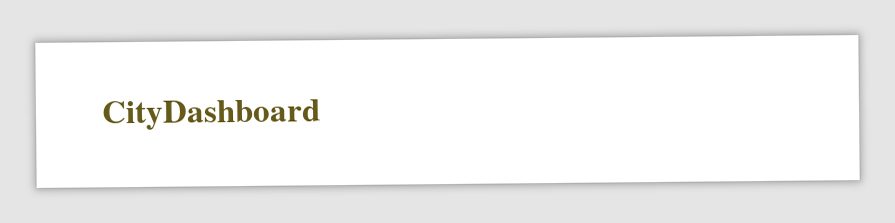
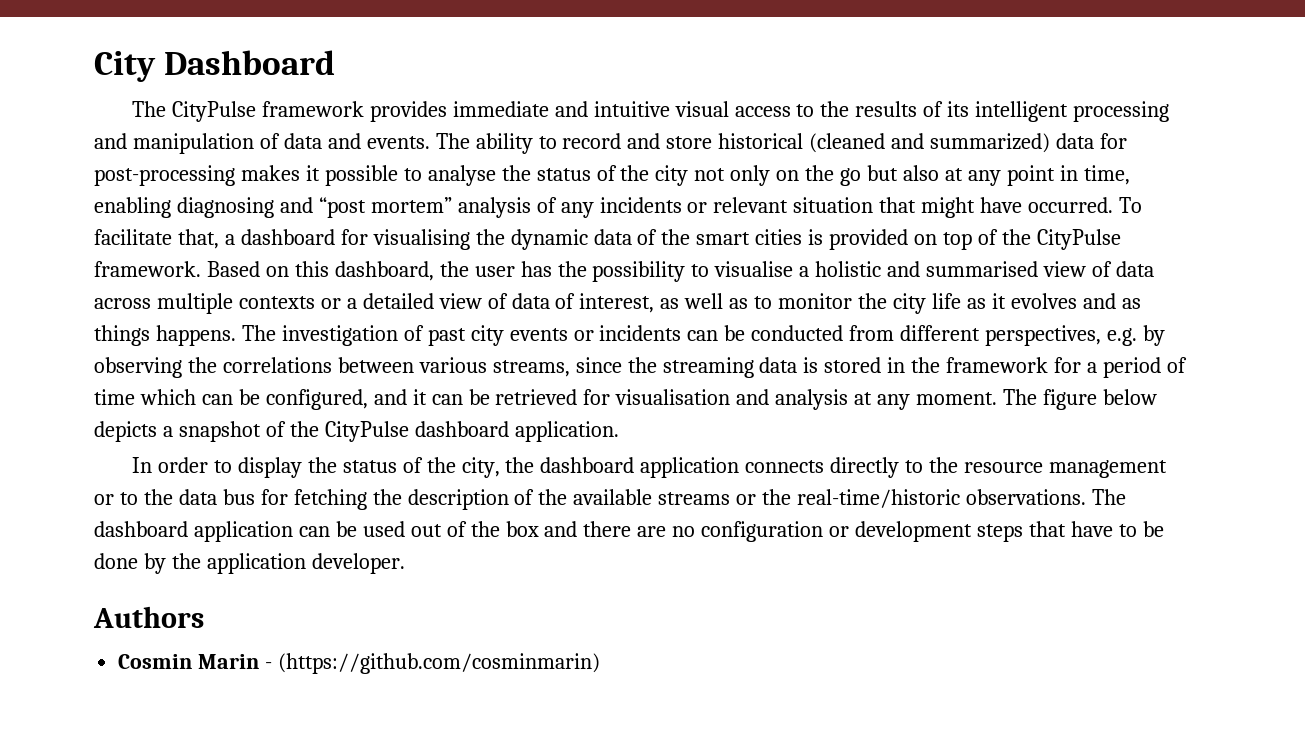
- CityDashboard
+ City Dashboard
+ The CityPulse framework provides immediate and intuitive visual access to the results of its intelligent processing and manipulation of data and events. The ability to record and store historical (cleaned and summarized) data for post-processing makes it possible to analyse the status of the city not only on the go but also at any point in time, enabling diagnosing and “post mortem” analysis of any incidents or relevant situation that might have occurred. To facilitate that, a dashboard for visualising the dynamic data of the smart cities is provided on top of the CityPulse framework. Based on this dashboard, the user has the possibility to visualise a holistic and summarised view of data across multiple contexts or a detailed view of data of interest, as well as to monitor the city life as it evolves and as things happens. The investigation of past city events or incidents can be conducted from different perspectives, e.g. by observing the correlations between various streams, since the streaming data is stored in the framework for a period of time which can be configured, and it can be retrieved for visualisation and analysis at any moment. The figure below depicts a snapshot of the CityPulse dashboard application.
+ In order to display the status of the city, the dashboard application connects directly to the resource management or to the data bus for fetching the description of the available streams or the real-time/historic observations. The dashboard application can be used out of the box and there are no configuration or development steps that have to be done by the application developer.
+ Authors
+ Cosmin Marin - (https://github.com/cosminmarin)

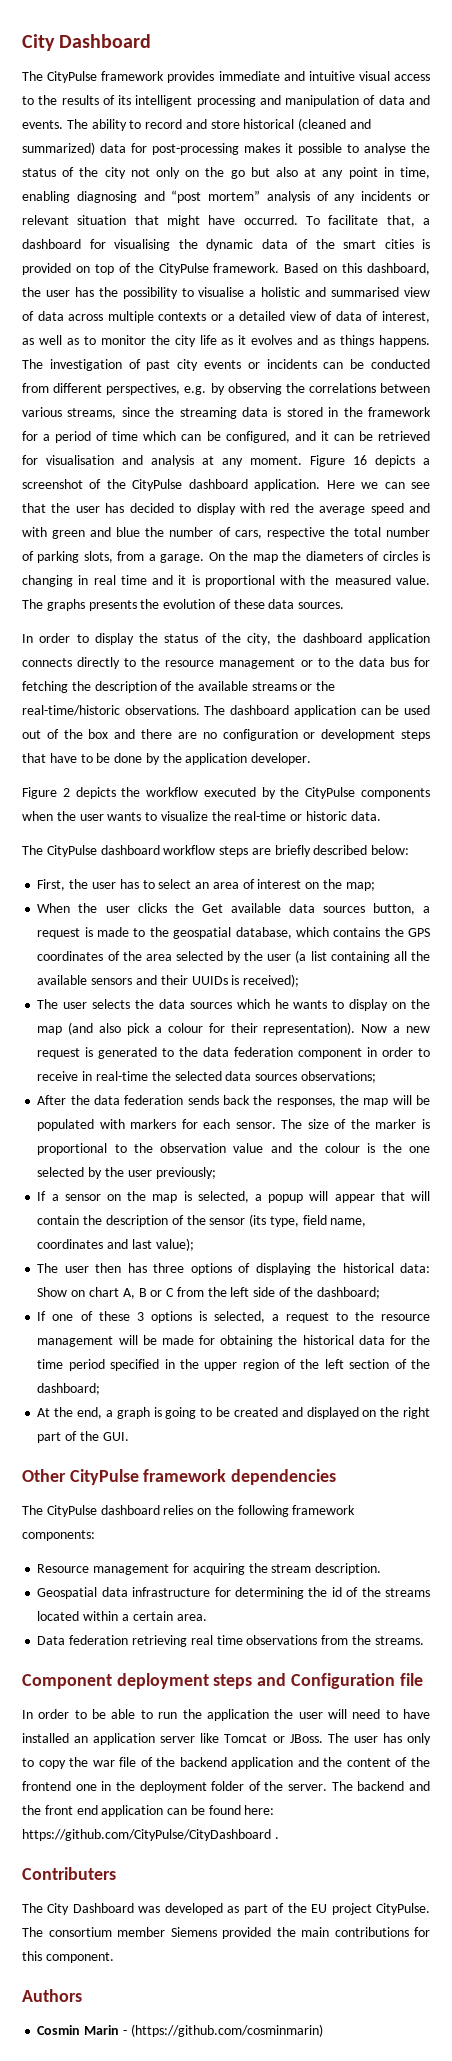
- The figure below depicts a snapshot of the CityPulse dashboard application.
+ Figure 16 depicts a screenshot of the CityPulse dashboard application. Here we can see that the user has decided to display with red the average speed and with green and blue the number of cars, respective the total number of parking slots, from a garage. On the map the diameters of circles is changing in real time and it is proportional with the measured value. The graphs presents the evolution of these data sources.
+ Figure 2 depicts the workflow executed by the CityPulse components when the user wants to visualize the real-time or historic data.
+ The CityPulse dashboard workflow steps are briefly described below:
+ First, the user has to select an area of interest on the map;
+ When the user clicks the Get available data sources button, a request is made to the geospatial database, which contains the GPS coordinates of the area selected by the user (a list containing all the available sensors and their UUIDs is received);
+ The user selects the data sources which he wants to display on the map (and also pick a colour for their representation). Now a new request is generated to the data federation component in order to receive in real-time the selected data sources observations;
+ After the data federation sends back the responses, the map will be populated with markers for each sensor. The size of the marker is proportional to the observation value and the colour is the one selected by the user previously;
+ If a sensor on the map is selected, a popup will appear that will contain the description of the sensor (its type, field name, coordinates and last value);
+ The user then has three options of displaying the historical data: Show on chart A, B or C from the left side of the dashboard;
+ If one of these 3 options is selected, a request to the resource management will be made for obtaining the historical data for the time period specified in the upper region of the left section of the dashboard;
+ At the end, a graph is going to be created and displayed on the right part of the GUI.
+ Other CityPulse framework dependencies
+ The CityPulse dashboard relies on the following framework components:
+ Resource management for acquiring the stream description.
+ Geospatial data infrastructure for determining the id of the streams located within a certain area.
+ Data federation retrieving real time observations from the streams.
+ Component deployment steps and Configuration file
+ In order to be able to run the application the user will need to have installed an application server like Tomcat or JBoss. The user has only to copy the war file of the backend application and the content of the frontend one in the deployment folder of the server. The backend and the front end application can be found here: https://github.com/CityPulse/CityDashboard .
+ Contributers
+ The City Dashboard was developed as part of the EU project CityPulse. The consortium member Siemens provided the main contributions for this component.

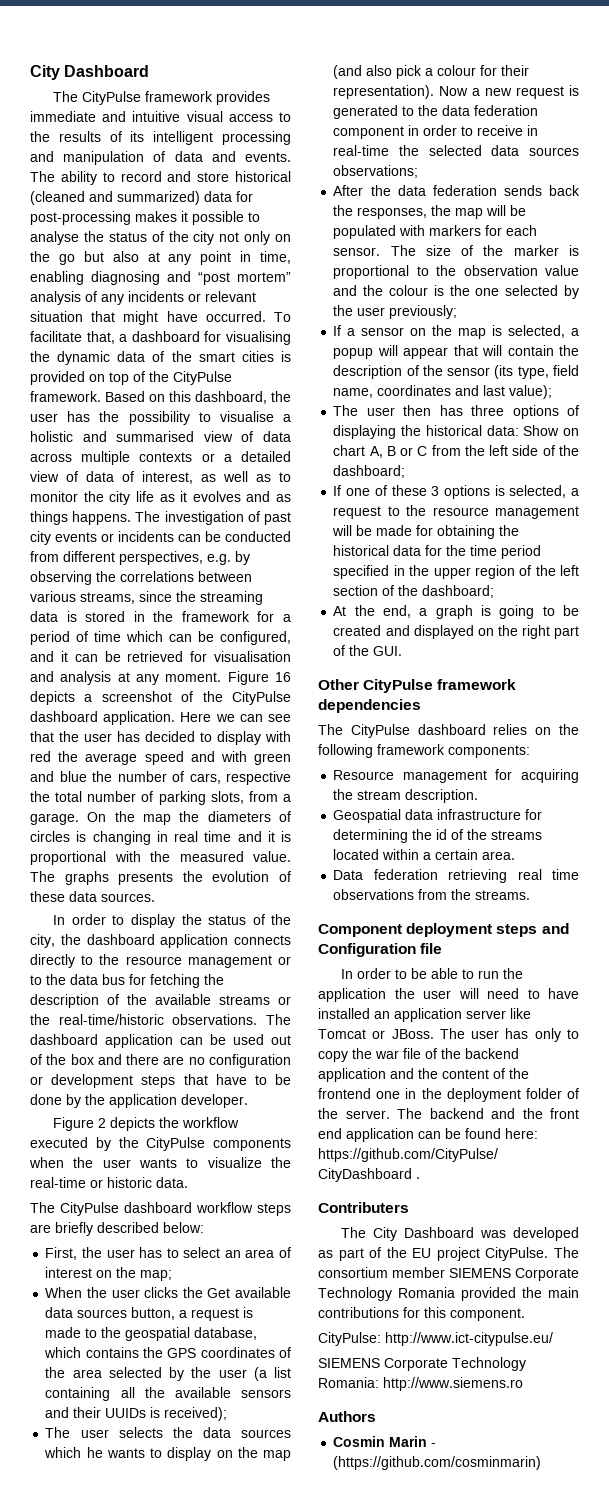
- The consortium member Siemens provided the main contributions for this component.
+ The consortium member SIEMENS Corporate Technology Romania provided the main contributions for this component.
+ CityPulse: http://www.ict-citypulse.eu/
+ SIEMENS Corporate Technology Romania: http://www.siemens.ro

